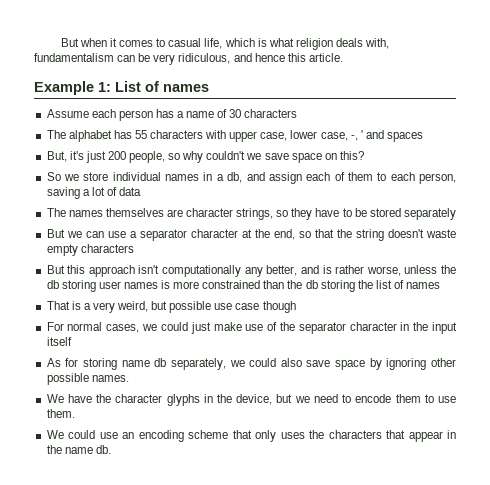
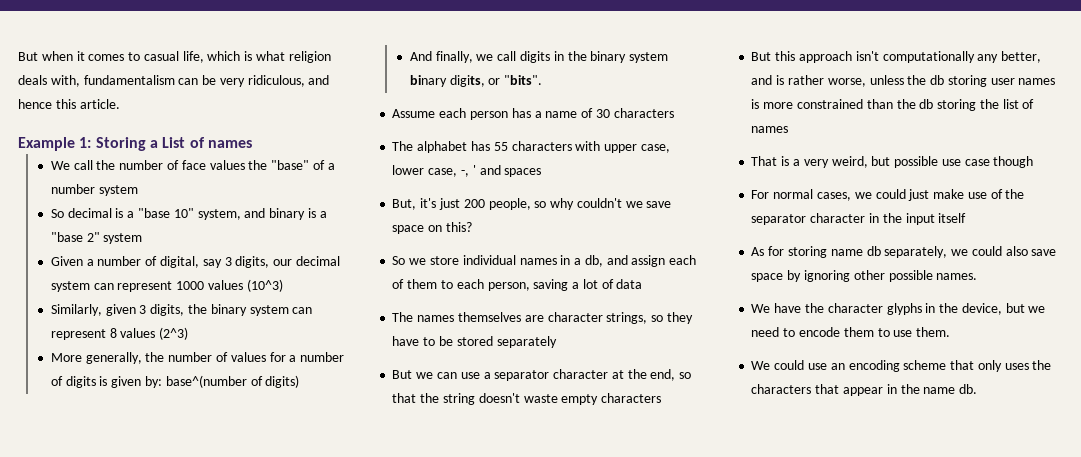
- Example 1: List of names
+ Example 1: Storing a List of names
+ We call the number of face values the "base" of a number system
+ So decimal is a "base 10" system, and binary is a "base 2" system
+ Given a number of digital, say 3 digits, our decimal system can represent 1000 values (10^3)
+ Similarly, given 3 digits, the binary system can represent 8 values (2^3)
+ More generally, the number of values for a number of digits is given by: base^(number of digits)
+ And finally, we call digits in the binary system binary digits, or "bits".

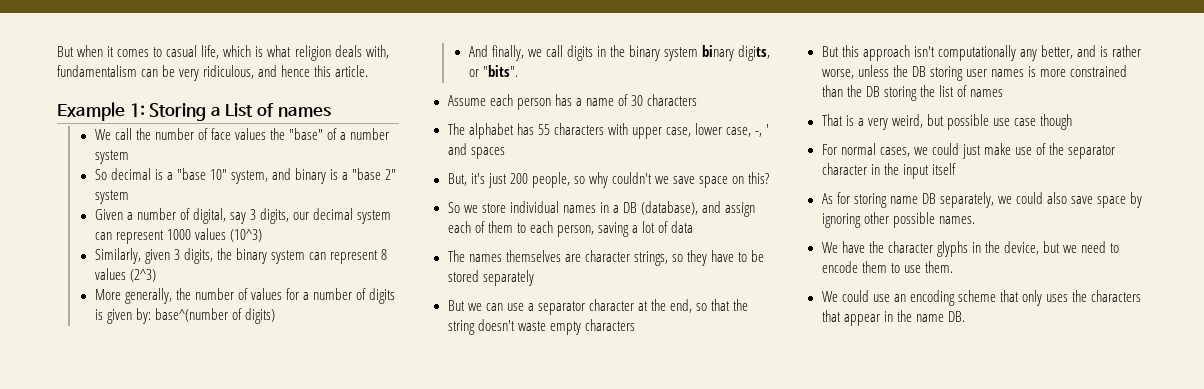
- So we store individual names in a db, and assign each of them to each person, saving a lot of data
+ So we store individual names in a DB (database), and assign each of them to each person, saving a lot of data
- But this approach isn't computationally any better, and is rather worse, unless the db storing user names is more constrained than the db storing the list of names
+ But this approach isn't computationally any better, and is rather worse, unless the DB storing user names is more constrained than the DB storing the list of names
- As for storing name db separately, we could also save space by ignoring other possible names.
+ As for storing name DB separately, we could also save space by ignoring other possible names.
- We could use an encoding scheme that only uses the characters that appear in the name db.
+ We could use an encoding scheme that only uses the characters that appear in the name DB.

